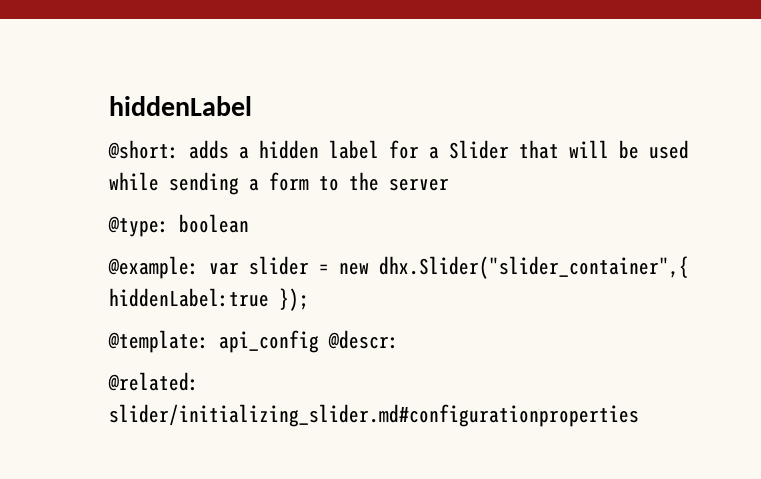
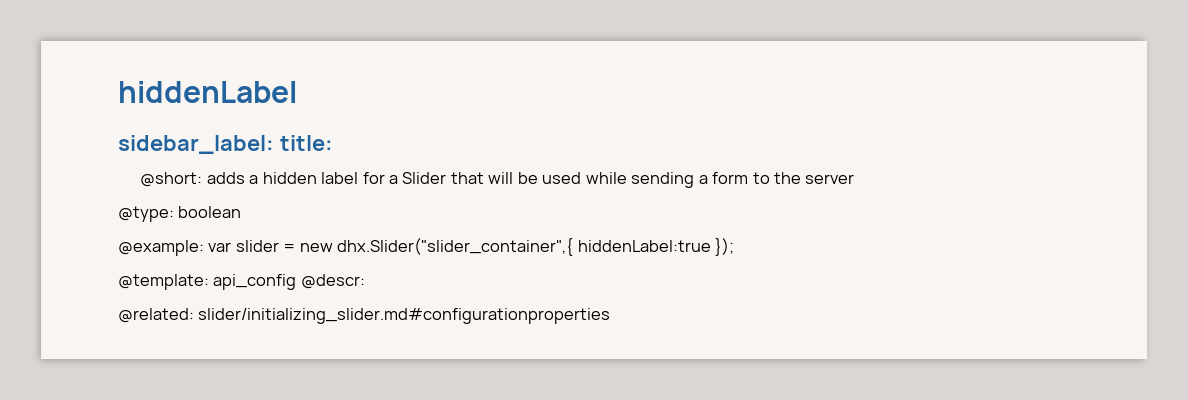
+ sidebar_label: title:

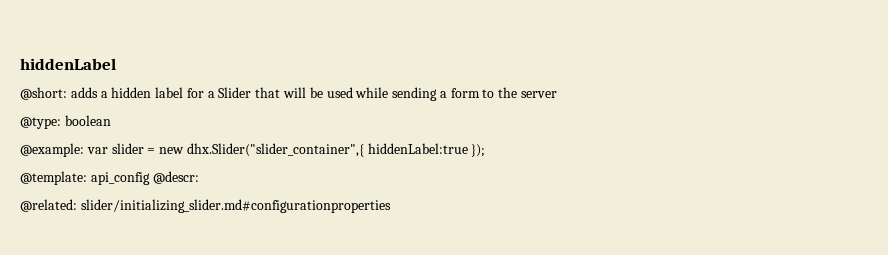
- sidebar_label: title:

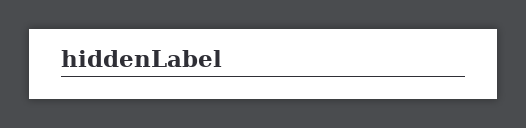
- @short: adds a hidden label for a Slider that will be used while sending a form to the server
- @type: boolean
- @example: var slider = new dhx.Slider("slider_container",{ hiddenLabel:true });
- @template: api_config @descr:
- @related: slider/initializing_slider.md#configurationproperties

